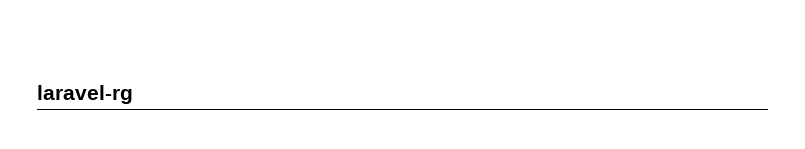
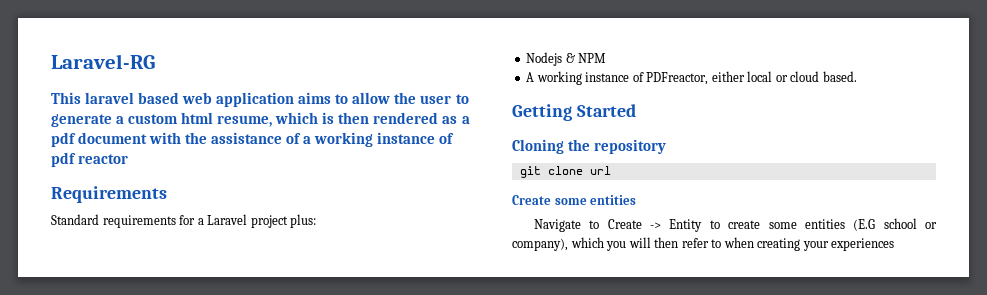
- laravel-rg
+ Laravel-RG
+ This laravel based web application aims to allow the user to generate a custom html resume, which is then rendered as a pdf document with the assistance of a working instance of pdf reactor
+ Requirements
+ Standard requirements for a Laravel project plus:
+ Nodejs & NPM
+ A working instance of PDFreactor, either local or cloud based.
+ Getting Started
+ Cloning the repository
+ git clone url
+ Create some entities
+ Navigate to Create -> Entity to create some entities (E.G school or company), which you will then refer to when creating your experiences

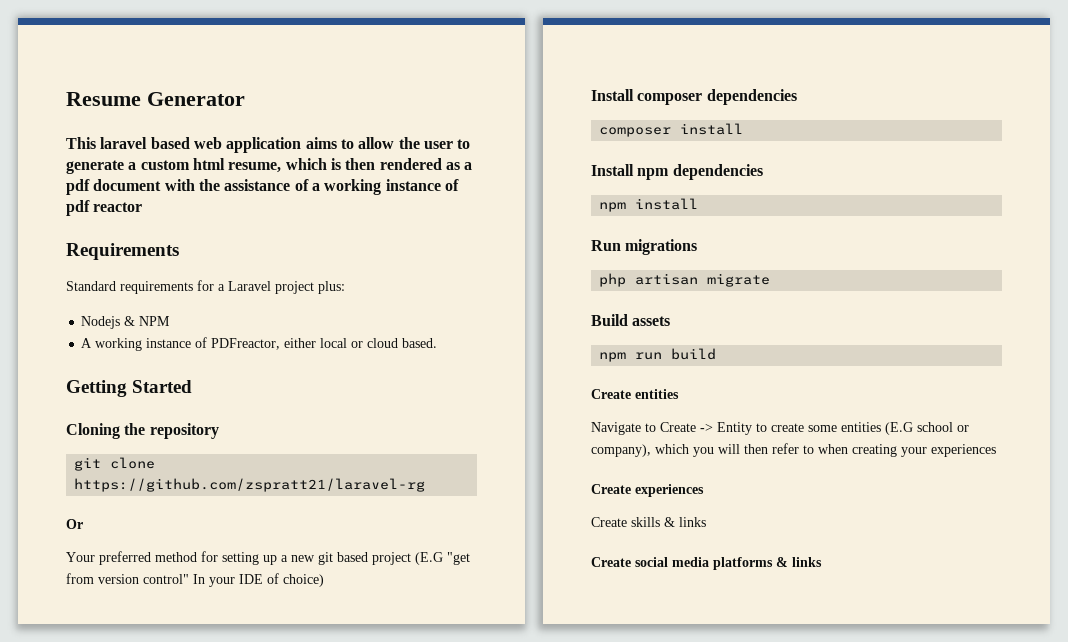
- Laravel-RG
+ Resume Generator
- git clone url
- Create some entities
+ git clone https://github.com/zspratt21/laravel-rg
+ Or
+ Your preferred method for setting up a new git based project (E.G "get from version control" In your IDE of choice)
+ Install composer dependencies
+ composer install
+ Install npm dependencies
+ npm install
+ Run migrations
+ php artisan migrate
+ Build assets
+ npm run build
+ Create entities
+ Create experiences
+ Create skills & links
+ Create social media platforms & links

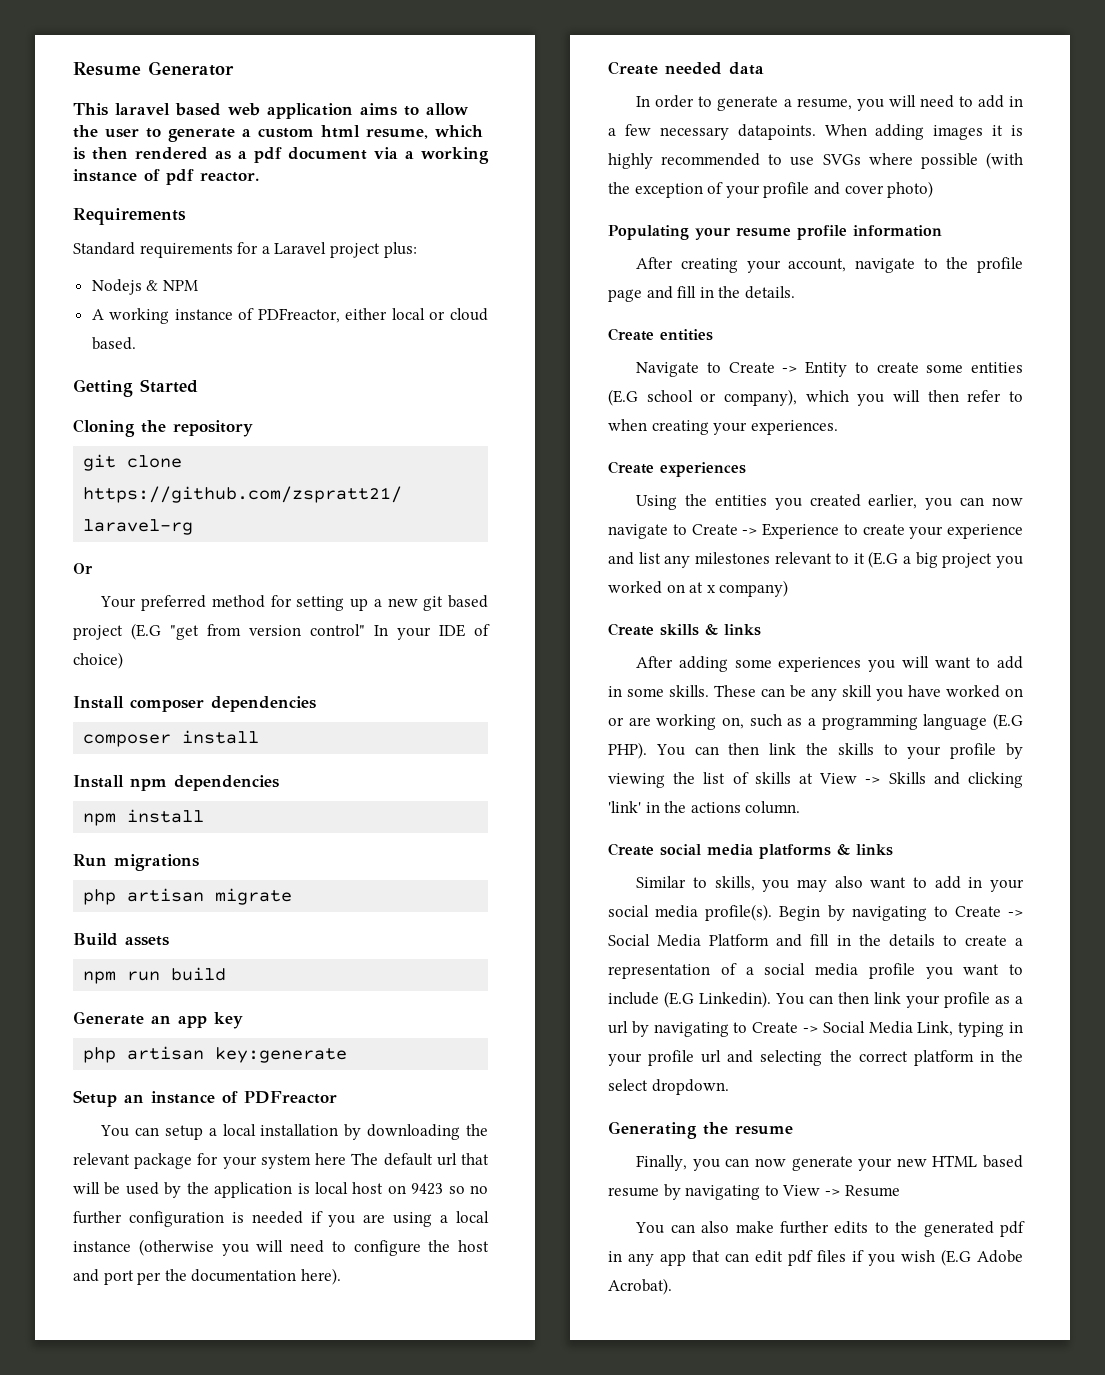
- This laravel based web application aims to allow the user to generate a custom html resume, which is then rendered as a pdf document with the assistance of a working instance of pdf reactor
+ This laravel based web application aims to allow the user to generate a custom html resume, which is then rendered as a pdf document via a working instance of pdf reactor.
+ Generate an app key
+ php artisan key:generate
+ Setup an instance of PDFreactor
+ You can setup a local installation by downloading the relevant package for your system here The default url that will be used by the application is local host on 9423 so no further configuration is needed if you are using a local instance (otherwise you will need to configure the host and port per the documentation here).
+ Create needed data
+ In order to generate a resume, you will need to add in a few necessary datapoints. When adding images it is highly recommended to use SVGs where possible (with the exception of your profile and cover photo)
+ Populating your resume profile information
+ After creating your account, navigate to the profile page and fill in the details.
- Navigate to Create -> Entity to create some entities (E.G school or company), which you will then refer to when creating your experiences
+ Navigate to Create -> Entity to create some entities (E.G school or company), which you will then refer to when creating your experiences.
+ Using the entities you created earlier, you can now navigate to Create -> Experience to create your experience and list any milestones relevant to it (E.G a big project you worked on at x company)
  Create skills & links
+ After adding some experiences you will want to add in some skills. These can be any skill you have worked on or are working on, such as a programming language (E.G PHP). You can then link the skills to your profile by viewing the list of skills at View -> Skills and clicking 'link' in the actions column.
+ Similar to skills, you may also want to add in your social media profile(s). Begin by navigating to Create -> Social Media Platform and fill in the details to create a representation of a social media profile you want to include (E.G Linkedin). You can then link your profile as a url by navigating to Create -> Social Media Link, typing in your profile url and selecting the correct platform in the select dropdown.
+ Generating the resume
+ Finally, you can now generate your new HTML based resume by navigating to View -> Resume
+ You can also make further edits to the generated pdf in any app that can edit pdf files if you wish (E.G Adobe Acrobat).

